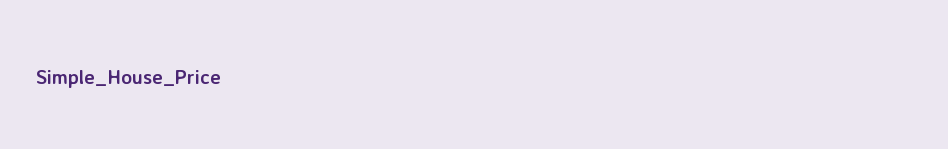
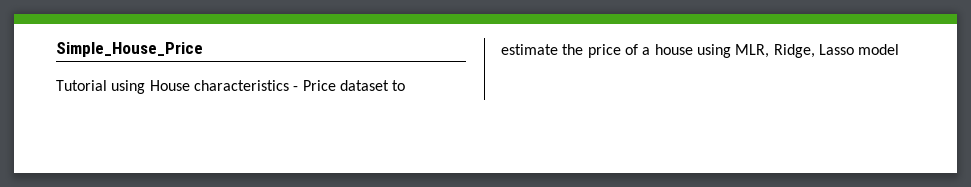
+ Tutorial using House characteristics - Price dataset to estimate the price of a house using MLR, Ridge, Lasso model

